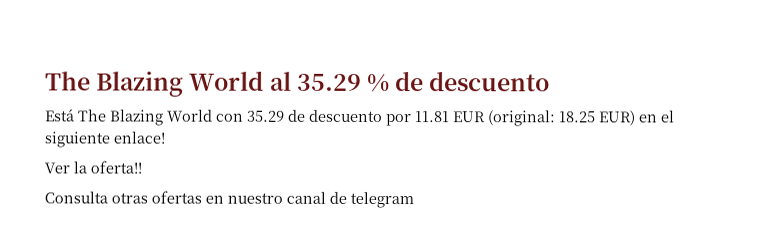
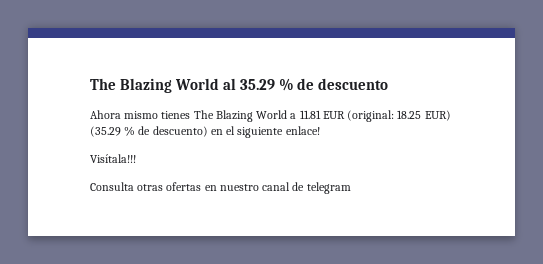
- Está The Blazing World con 35.29 de descuento por 11.81 EUR (original: 18.25 EUR) en el siguiente enlace!
+ Ahora mismo tienes The Blazing World a 11.81 EUR (original: 18.25 EUR) (35.29 % de descuento) en el siguiente enlace!
- Ver la oferta!!
+ Visítala!!!

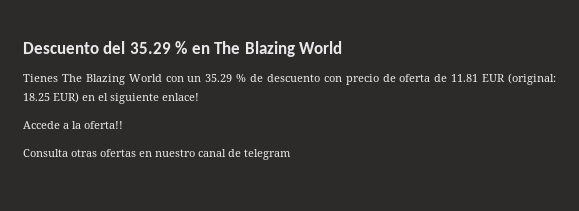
- The Blazing World al 35.29 % de descuento
- Ahora mismo tienes The Blazing World a 11.81 EUR (original: 18.25 EUR) (35.29 % de descuento) en el siguiente enlace!
+ Descuento del 35.29 % en The Blazing World
+ Tienes The Blazing World con un 35.29 % de descuento con precio de oferta de 11.81 EUR (original: 18.25 EUR) en el siguiente enlace!
- Visítala!!!
+ Accede a la oferta!!

